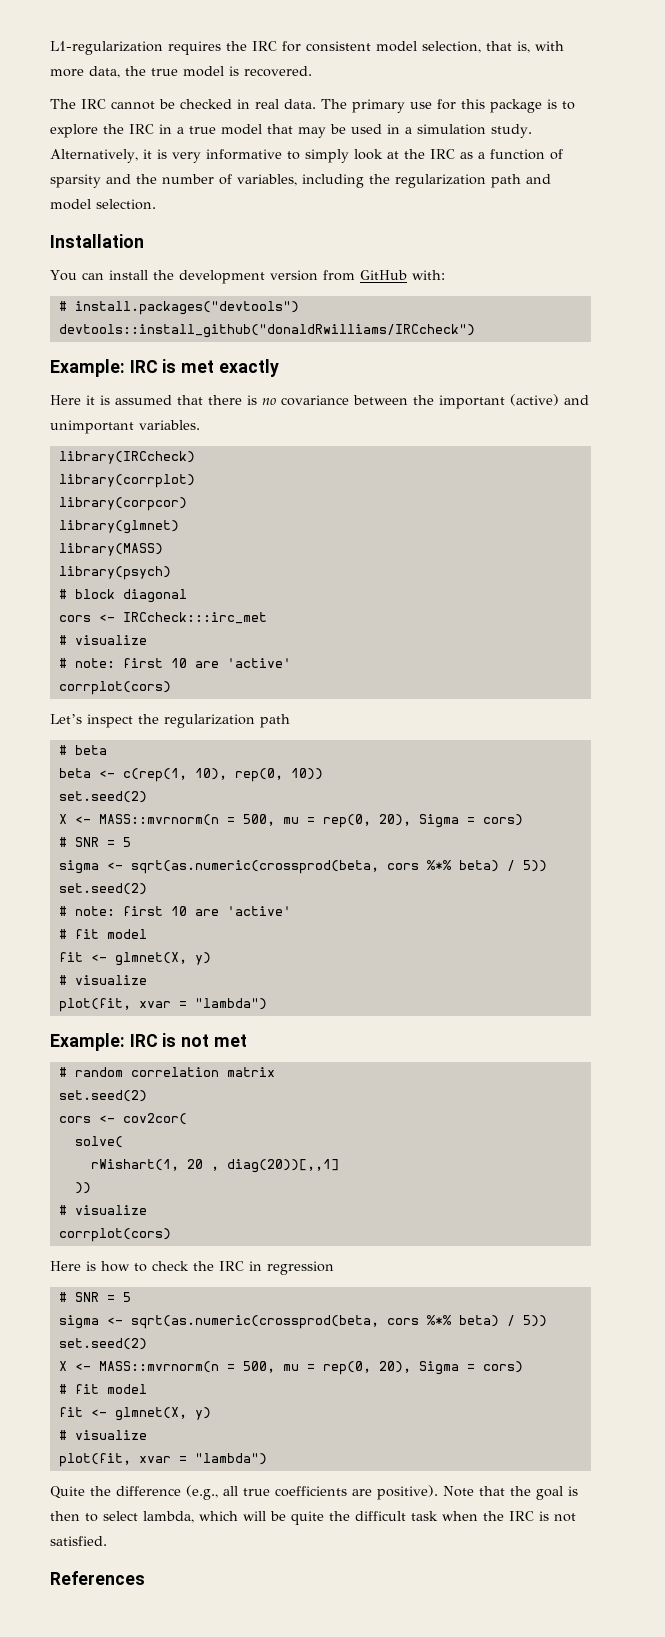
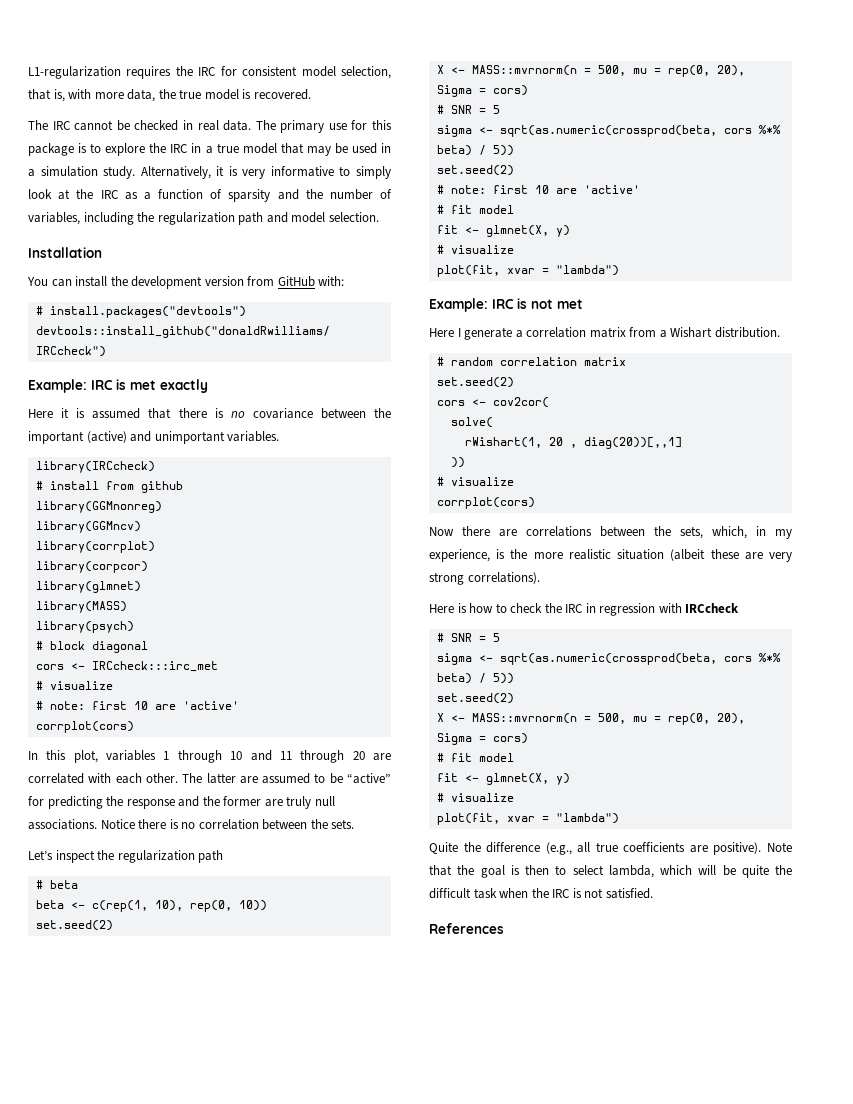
+ # install from github
+ library(GGMnonreg)
+ library(GGMncv)
+ In this plot, variables 1 through 10 and 11 through 20 are correlated with each other. The latter are assumed to be “active” for predicting the response and the former are truly null associations. Notice there is no correlation between the sets.
+ Here I generate a correlation matrix from a Wishart distribution.
+ Now there are correlations between the sets, which, in my experience, is the more realistic situation (albeit these are very strong correlations).
- Here is how to check the IRC in regression
+ Here is how to check the IRC in regression with IRCcheck

